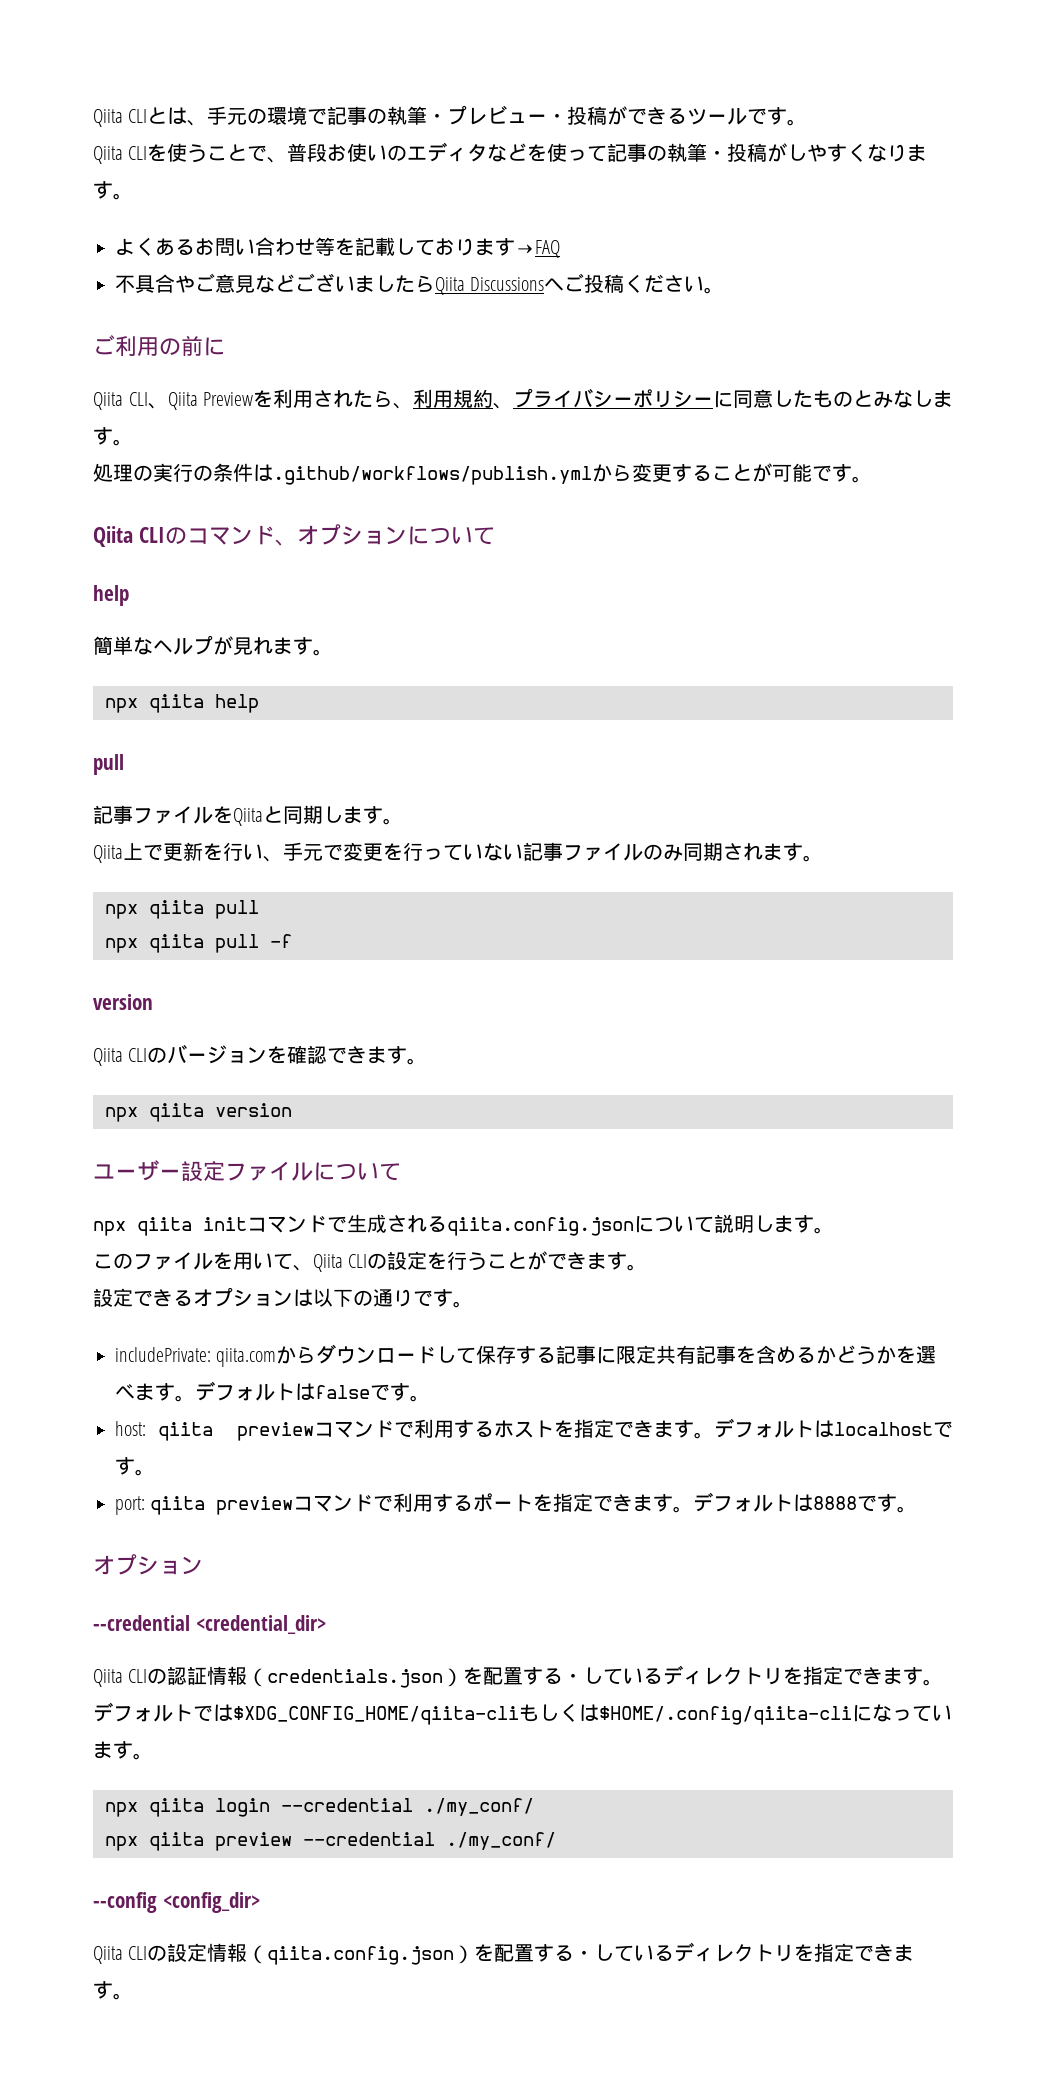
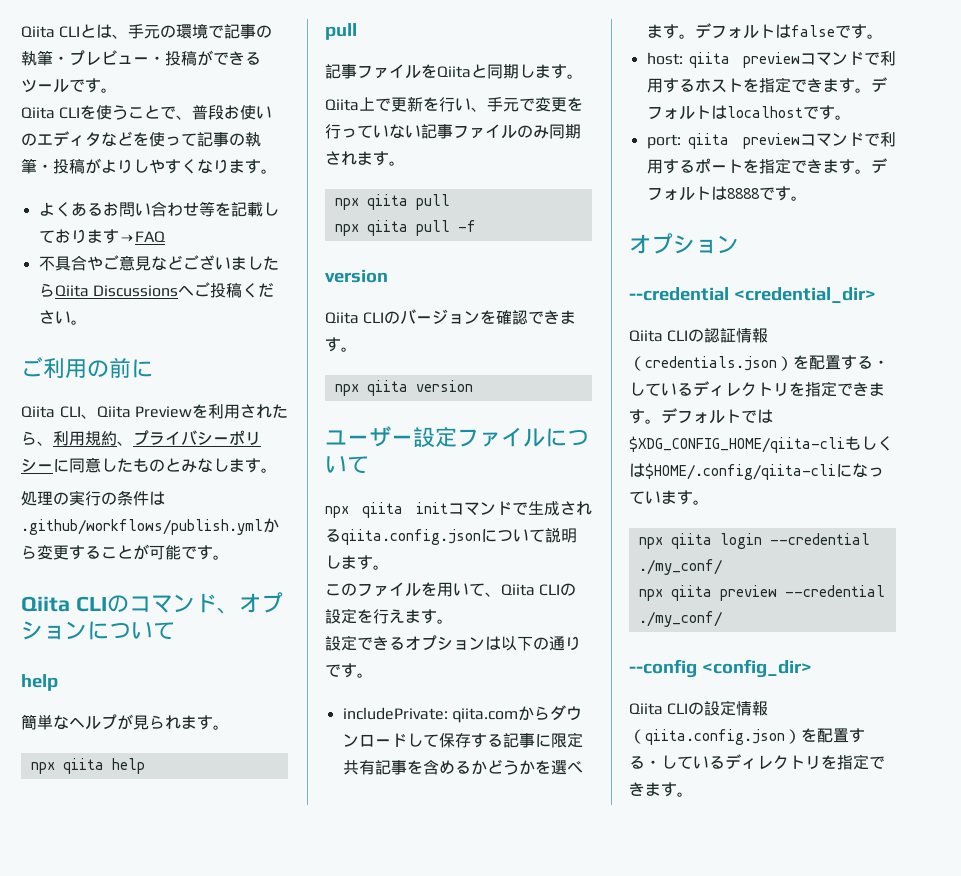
- Qiita CLIを使うことで、普段お使いのエディタなどを使って記事の執筆・投稿がしやすくなります。
+ Qiita CLIを使うことで、普段お使いのエディタなどを使って記事の執筆・投稿がよりしやすくなります。
- 簡単なヘルプが見れます。
+ 簡単なヘルプが見られます。
- このファイルを用いて、Qiita CLIの設定を行うことができます。
+ このファイルを用いて、Qiita CLIの設定を行えます。

